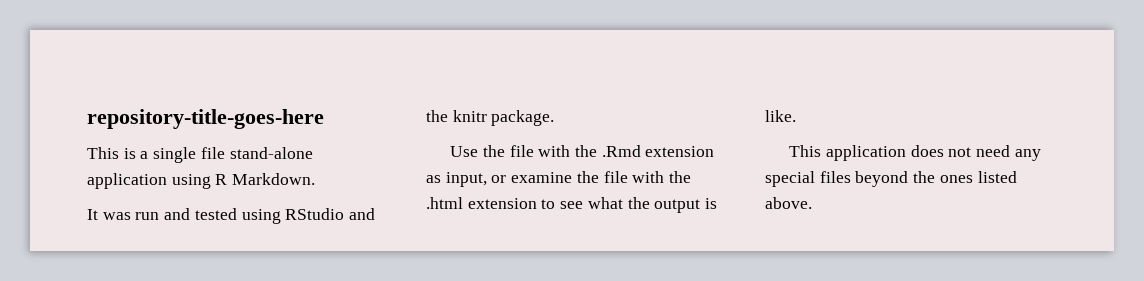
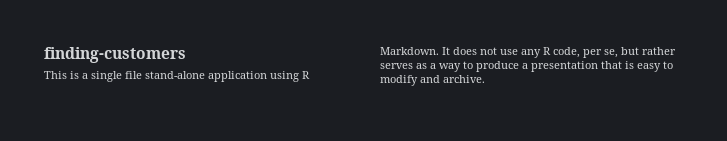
- repository-title-goes-here
+ finding-customers
- This is a single file stand-alone application using R Markdown.
- It was run and tested using RStudio and the knitr package.
- Use the file with the .Rmd extension as input, or examine the file with the .html extension to see what the output is like.
- This application does not need any special files beyond the ones listed above.
+ This is a single file stand-alone application using R Markdown. It does not use any R code, per se, but rather serves as a way to produce a presentation that is easy to modify and archive.

